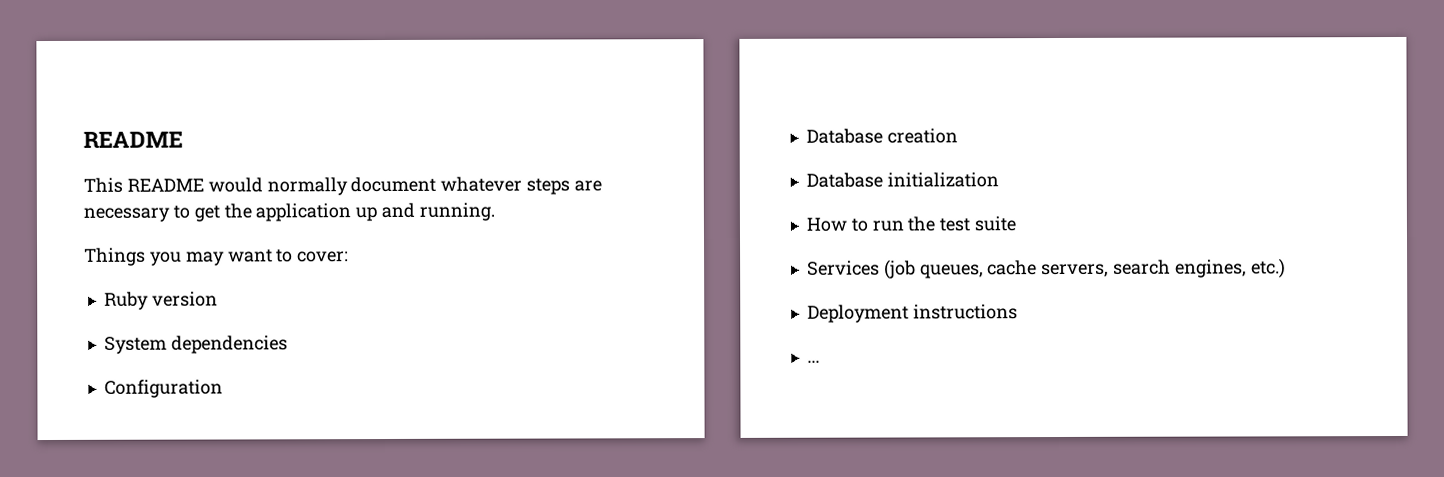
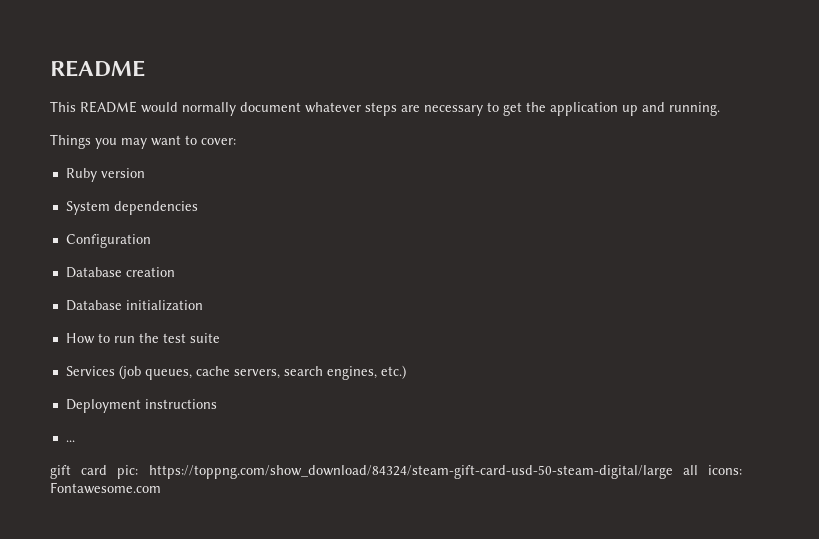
+ gift card pic: https://toppng.com/show_download/84324/steam-gift-card-usd-50-steam-digital/large all icons: Fontawesome.com

